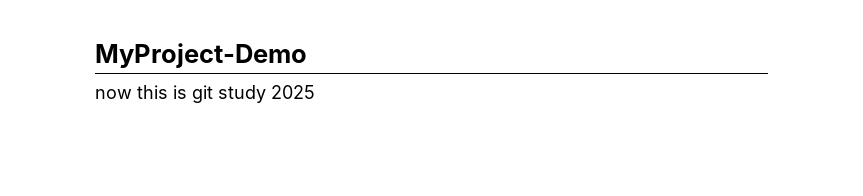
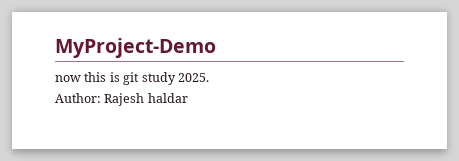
- now this is git study 2025
+ now this is git study 2025.
+ Author: Rajesh haldar

